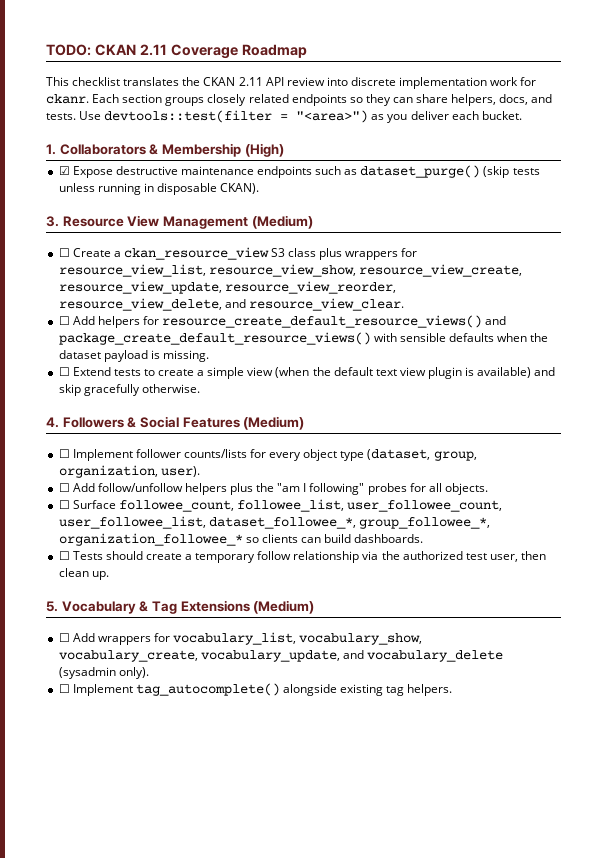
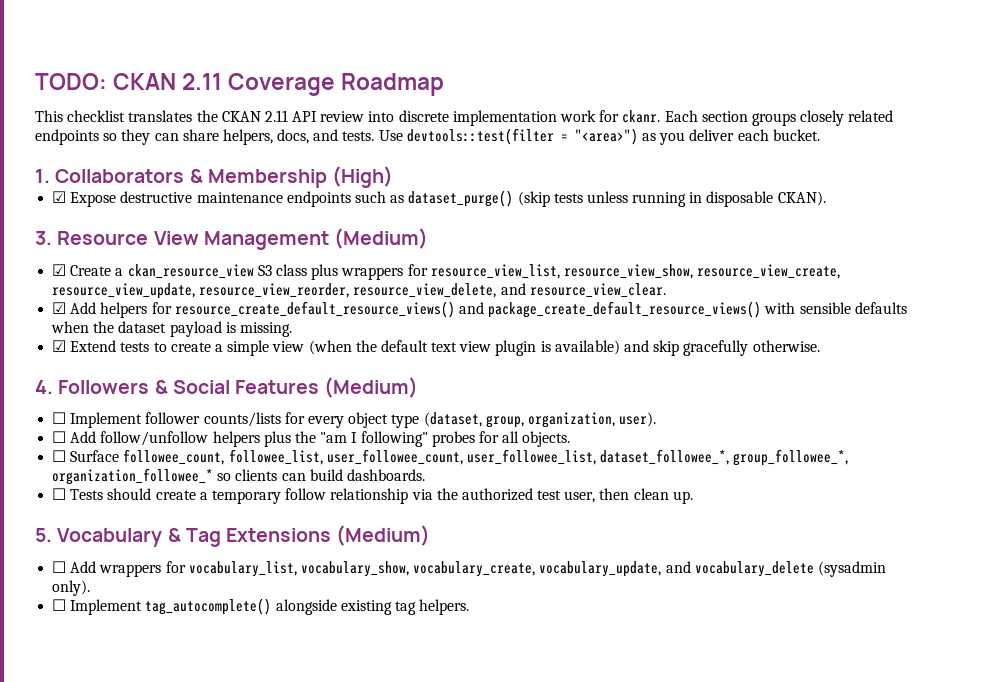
- ☐ Create a ckan_resource_view S3 class plus wrappers for resource_view_list, resource_view_show, resource_view_create, resource_view_update, resource_view_reorder, resource_view_delete, and resource_view_clear.
+ ☑ Create a ckan_resource_view S3 class plus wrappers for resource_view_list, resource_view_show, resource_view_create, resource_view_update, resource_view_reorder, resource_view_delete, and resource_view_clear.
- ☐ Add helpers for resource_create_default_resource_views() and package_create_default_resource_views() with sensible defaults when the dataset payload is missing.
+ ☑ Add helpers for resource_create_default_resource_views() and package_create_default_resource_views() with sensible defaults when the dataset payload is missing.
- ☐ Extend tests to create a simple view (when the default text view plugin is available) and skip gracefully otherwise.
+ ☑ Extend tests to create a simple view (when the default text view plugin is available) and skip gracefully otherwise.

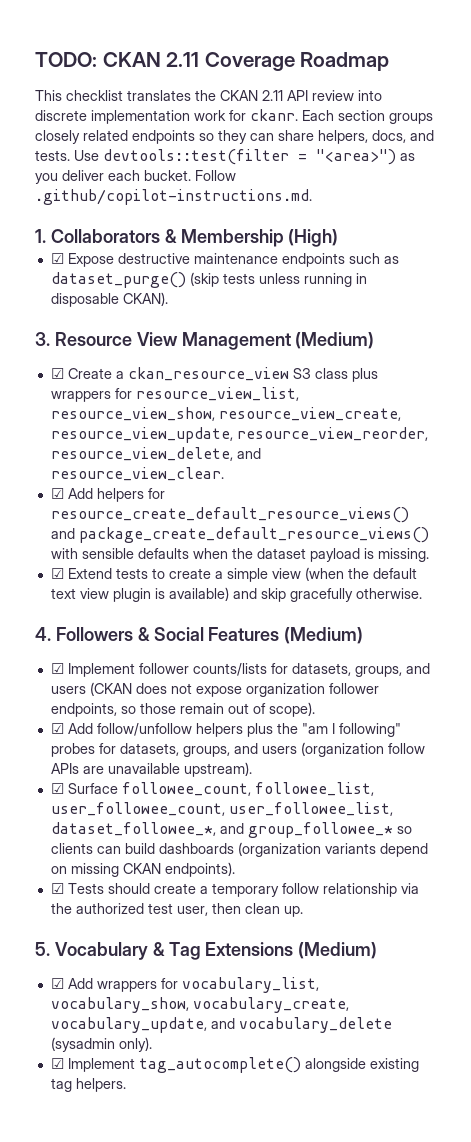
+ Follow .github/copilot-instructions.md.
- ☐ Implement follower counts/lists for every object type (dataset, group, organization, user).
- ☐ Add follow/unfollow helpers plus the "am I following" probes for all objects.
- ☐ Surface followee_count, followee_list, user_followee_count, user_followee_list, dataset_followee_*, group_followee_*, organization_followee_* so clients can build dashboards.
- ☐ Tests should create a temporary follow relationship via the authorized test user, then clean up.
+ ☑ Implement follower counts/lists for datasets, groups, and users (CKAN does not expose organization follower endpoints, so those remain out of scope).
+ ☑ Add follow/unfollow helpers plus the "am I following" probes for datasets, groups, and users (organization follow APIs are unavailable upstream).
+ ☑ Surface followee_count, followee_list, user_followee_count, user_followee_list, dataset_followee_*, and group_followee_* so clients can build dashboards (organization variants depend on missing CKAN endpoints).
+ ☑ Tests should create a temporary follow relationship via the authorized test user, then clean up.
- ☐ Add wrappers for vocabulary_list, vocabulary_show, vocabulary_create, vocabulary_update, and vocabulary_delete (sysadmin only).
+ ☑ Add wrappers for vocabulary_list, vocabulary_show, vocabulary_create, vocabulary_update, and vocabulary_delete (sysadmin only).
- ☐ Implement tag_autocomplete() alongside existing tag helpers.
+ ☑ Implement tag_autocomplete() alongside existing tag helpers.

